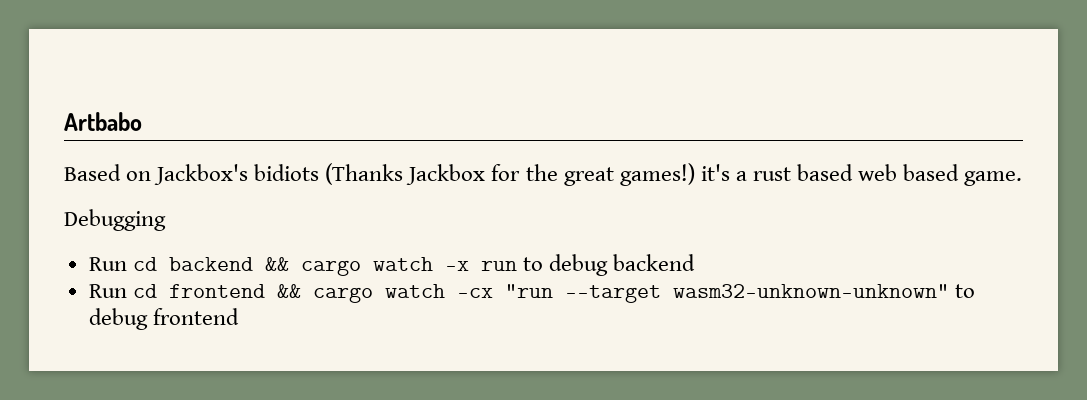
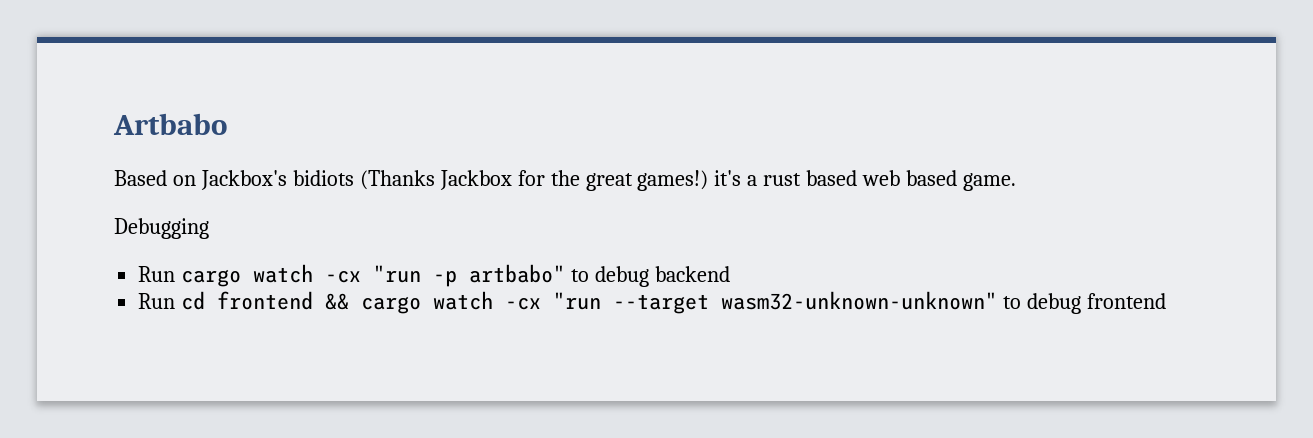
- Run cd backend && cargo watch -x run to debug backend
+ Run cargo watch -cx "run -p artbabo" to debug backend

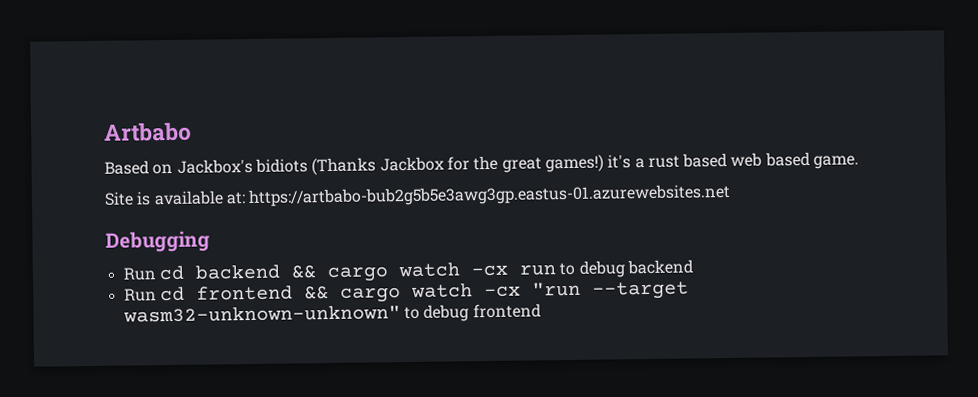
+ Site is available at: https://artbabo-bub2g5b5e3awg3gp.eastus-01.azurewebsites.net
  Debugging
- Run cargo watch -cx "run -p artbabo" to debug backend
+ Run cd backend && cargo watch -cx run to debug backend

